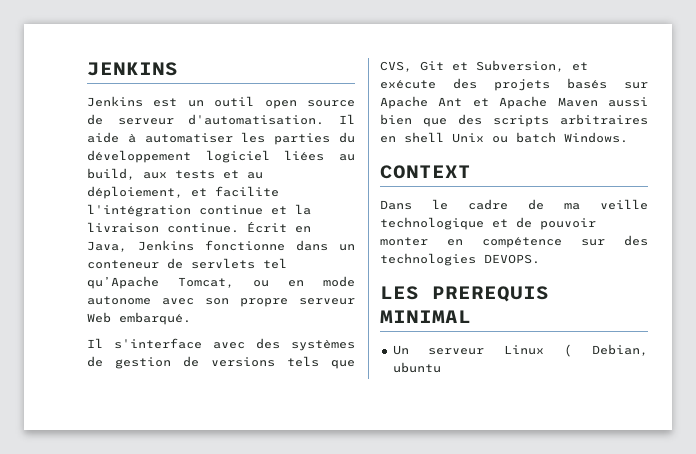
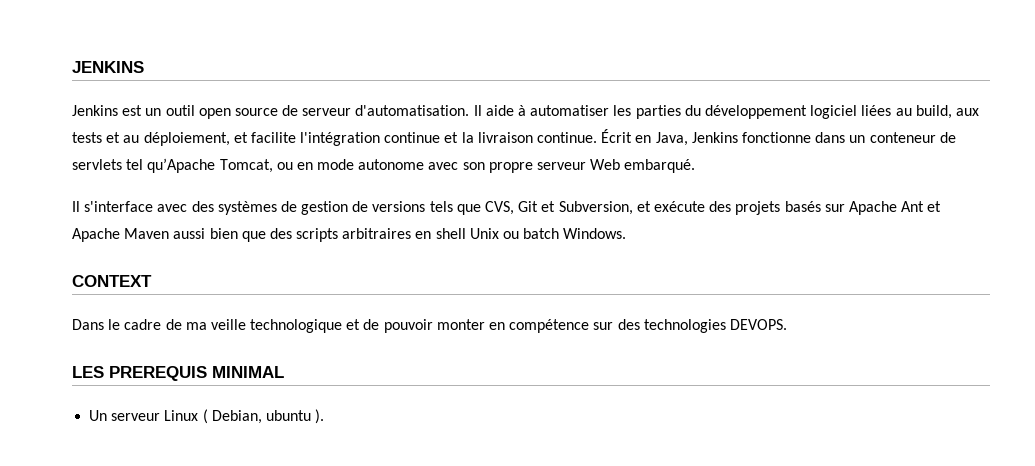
- Un serveur Linux ( Debian, ubuntu
+ Un serveur Linux ( Debian, ubuntu ).

